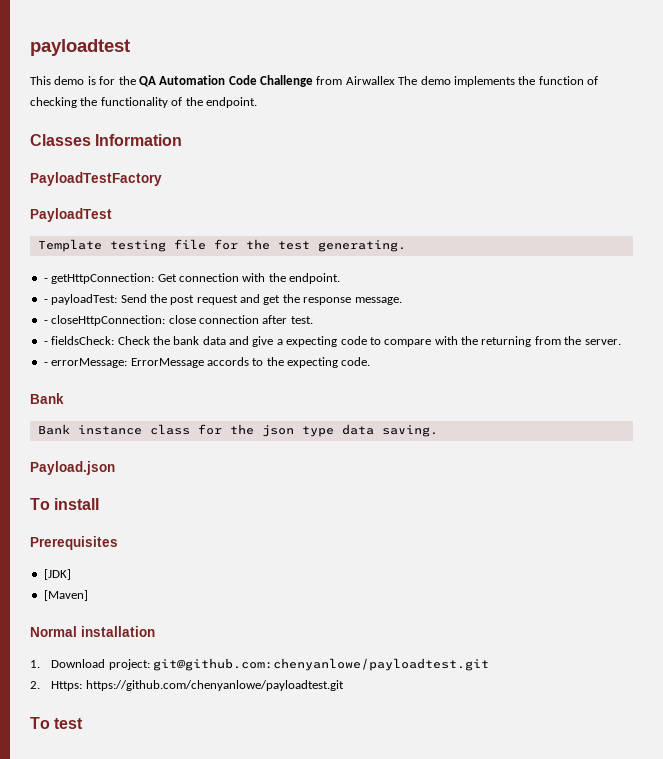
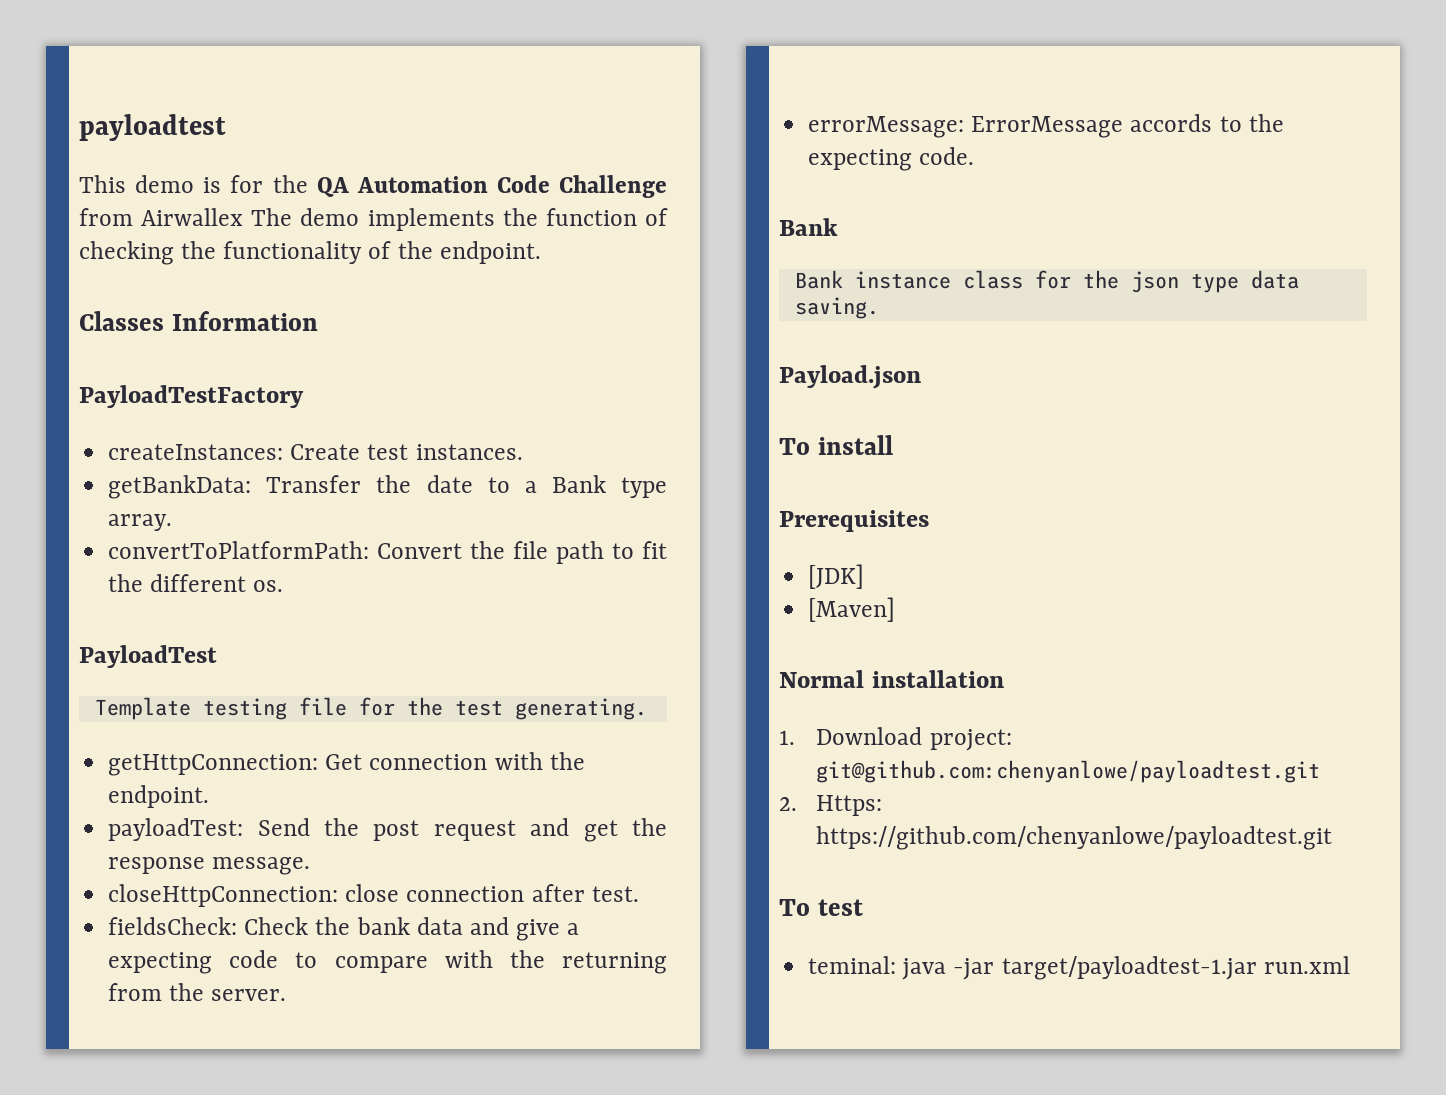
+ createInstances: Create test instances.
+ getBankData: Transfer the date to a Bank type array.
+ convertToPlatformPath: Convert the file path to fit the different os.
- - getHttpConnection: Get connection with the endpoint.
+ getHttpConnection: Get connection with the endpoint.
- - payloadTest: Send the post request and get the response message.
+ payloadTest: Send the post request and get the response message.
- - closeHttpConnection: close connection after test.
+ closeHttpConnection: close connection after test.
- - fieldsCheck: Check the bank data and give a expecting code to compare with the returning from the server.
+ fieldsCheck: Check the bank data and give a expecting code to compare with the returning from the server.
- - errorMessage: ErrorMessage accords to the expecting code.
+ errorMessage: ErrorMessage accords to the expecting code.
+ teminal: java -jar target/payloadtest-1.jar run.xml

